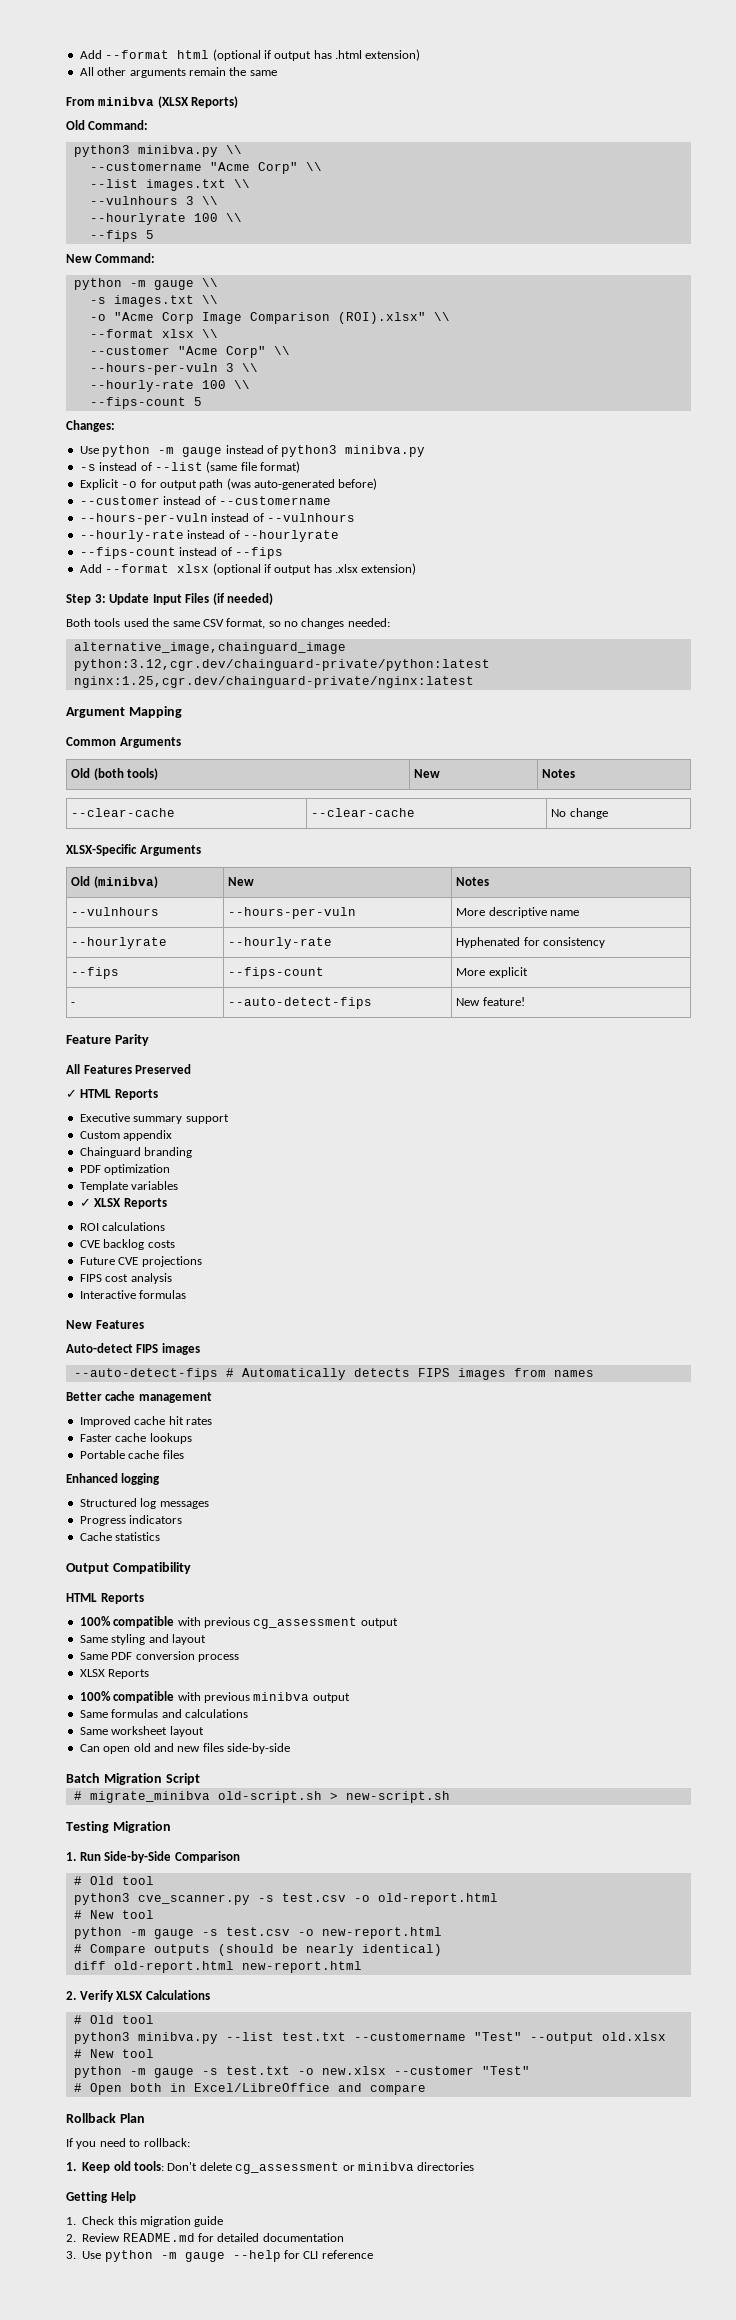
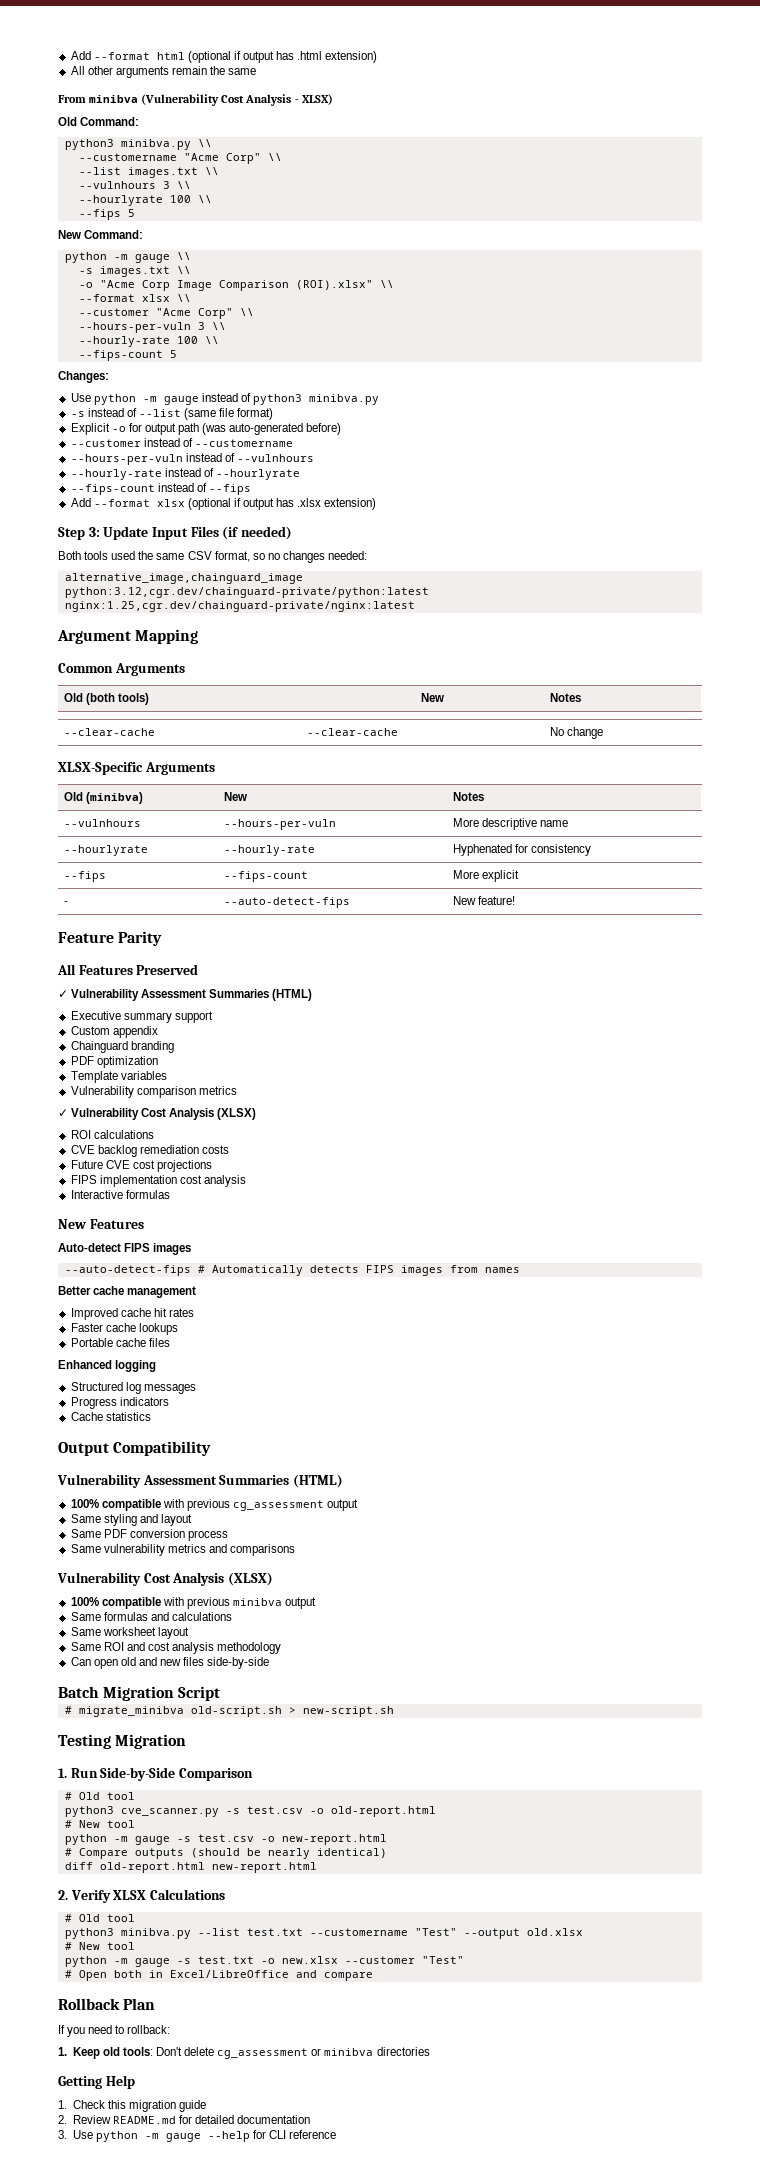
- From minibva (XLSX Reports)
+ From minibva (Vulnerability Cost Analysis - XLSX)
- ✓ HTML Reports
+ ✓ Vulnerability Assessment Summaries (HTML)
- ✓ XLSX Reports
+ Vulnerability comparison metrics
+ ✓ Vulnerability Cost Analysis (XLSX)
- CVE backlog costs
+ CVE backlog remediation costs
- Future CVE projections
+ Future CVE cost projections
- FIPS cost analysis
+ FIPS implementation cost analysis
  Output Compatibility
- HTML Reports
+ Vulnerability Assessment Summaries (HTML)
  Same PDF conversion process
- XLSX Reports
+ Same vulnerability metrics and comparisons
+ Vulnerability Cost Analysis (XLSX)
+ Same ROI and cost analysis methodology

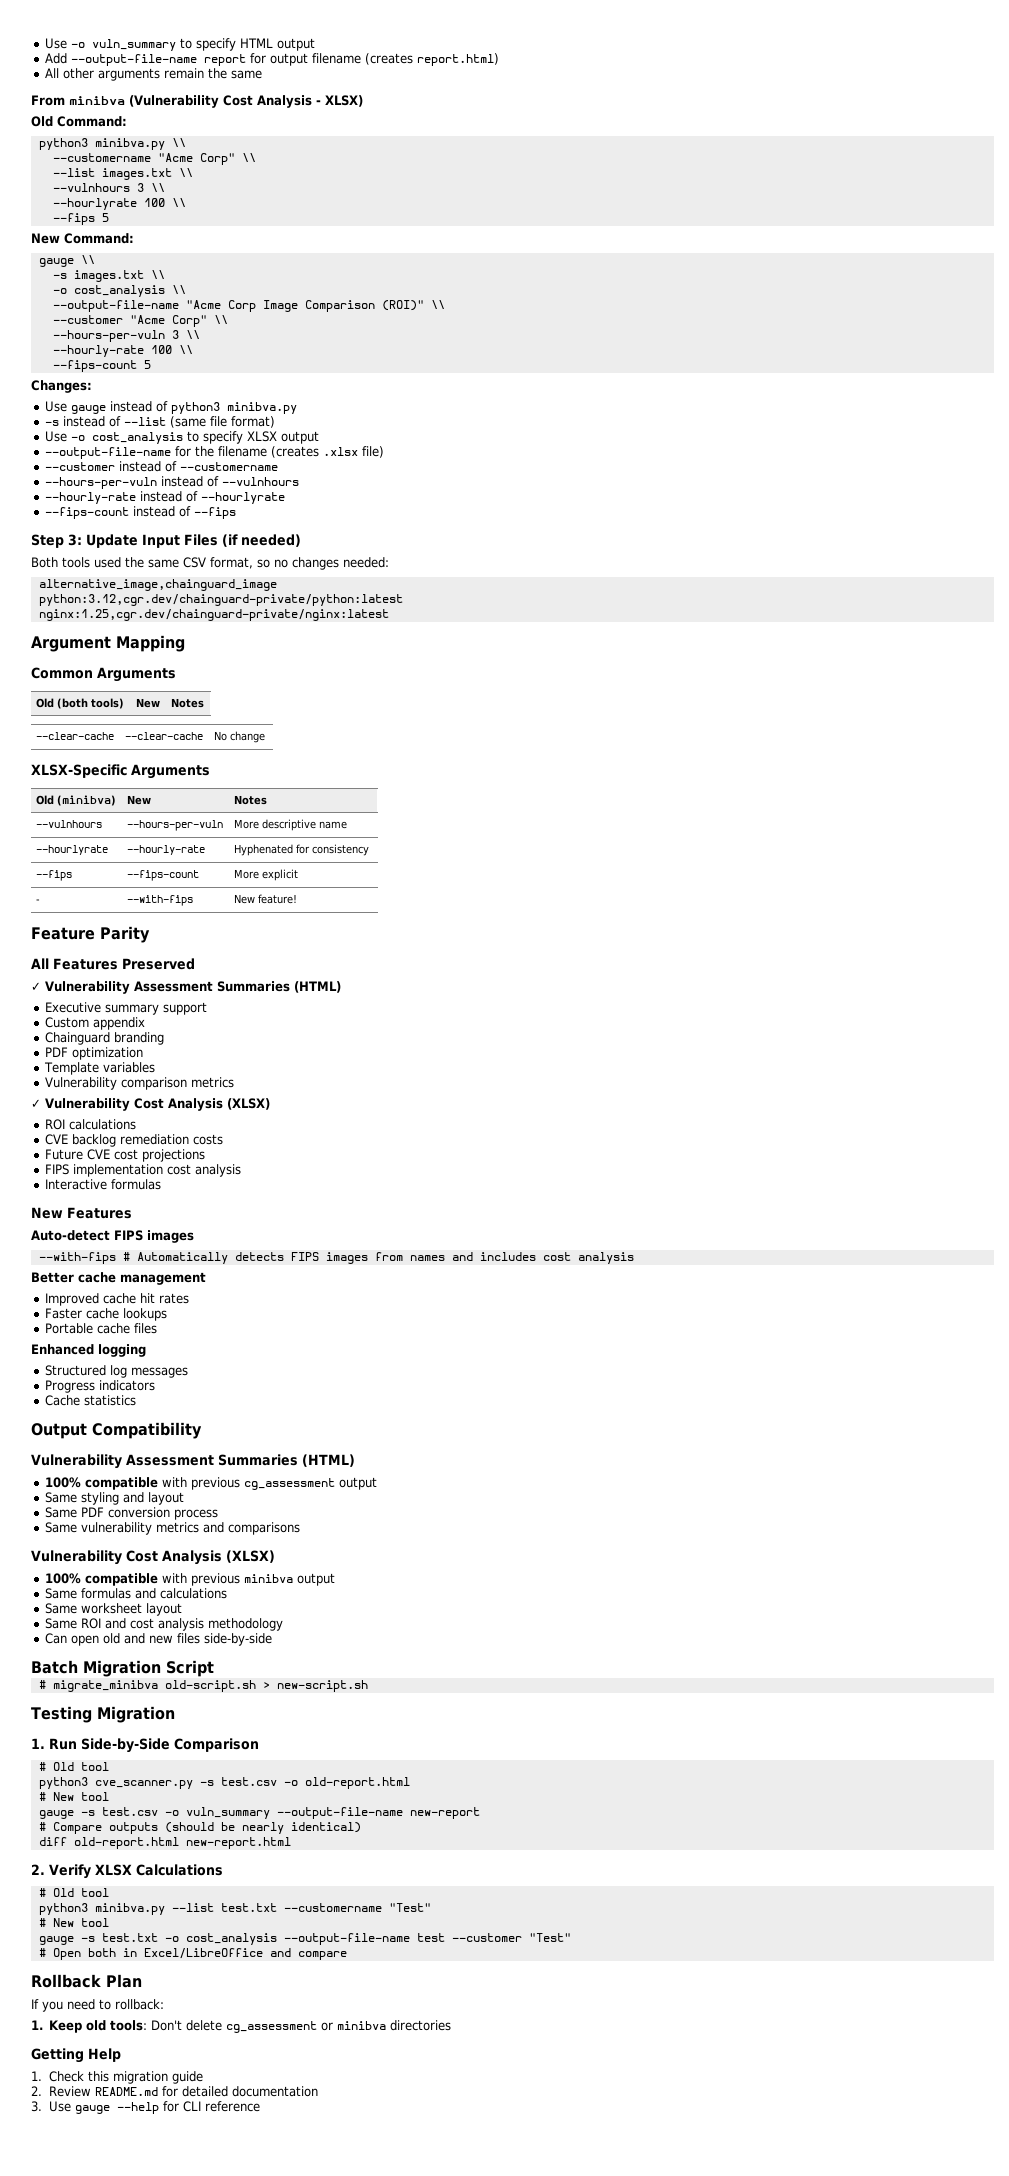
- Add --format html (optional if output has .html extension)
+ Use -o vuln_summary to specify HTML output
+ Add --output-file-name report for output filename (creates report.html)
- python -m gauge \\
+ gauge \\
- -o "Acme Corp Image Comparison (ROI).xlsx" \\
- --format xlsx \\
+ -o cost_analysis \\
+ --output-file-name "Acme Corp Image Comparison (ROI)" \\
- Use python -m gauge instead of python3 minibva.py
+ Use gauge instead of python3 minibva.py
- Explicit -o for output path (was auto-generated before)
+ Use -o cost_analysis to specify XLSX output
+ --output-file-name for the filename (creates .xlsx file)
- Add --format xlsx (optional if output has .xlsx extension)
- - | --auto-detect-fips | New feature!
+ - | --with-fips | New feature!
- --auto-detect-fips # Automatically detects FIPS images from names
+ --with-fips # Automatically detects FIPS images from names and includes cost analysis
- python -m gauge -s test.csv -o new-report.html
+ gauge -s test.csv -o vuln_summary --output-file-name new-report
- python3 minibva.py --list test.txt --customername "Test" --output old.xlsx
+ python3 minibva.py --list test.txt --customername "Test"
  # New tool
- python -m gauge -s test.txt -o new.xlsx --customer "Test"
+ gauge -s test.txt -o cost_analysis --output-file-name test --customer "Test"
- 3. Use python -m gauge --help for CLI reference
+ 3. Use gauge --help for CLI reference

